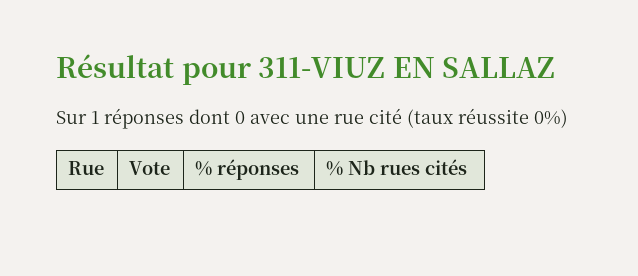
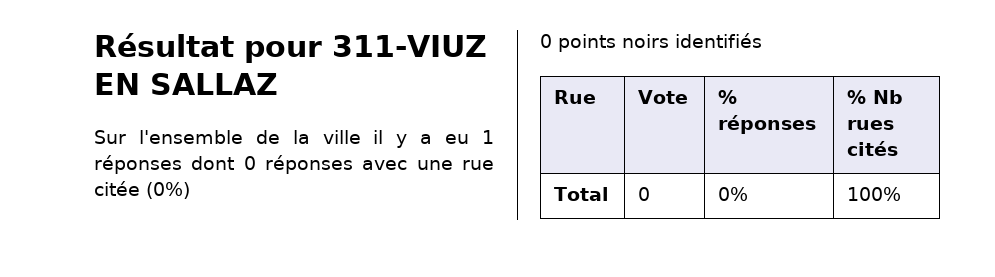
- Sur 1 réponses dont 0 avec une rue cité (taux réussite 0%)
+ Sur l'ensemble de la ville il y a eu 1 réponses dont 0 réponses avec une rue citée (0%)
+ 0 points noirs identifiés
+ Total | 0 | 0% | 100%

